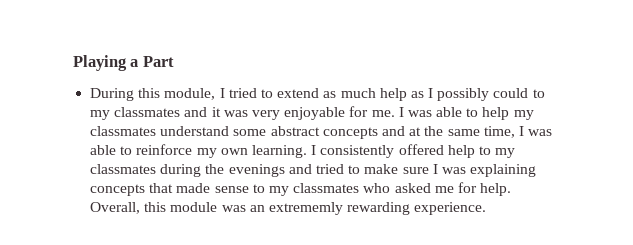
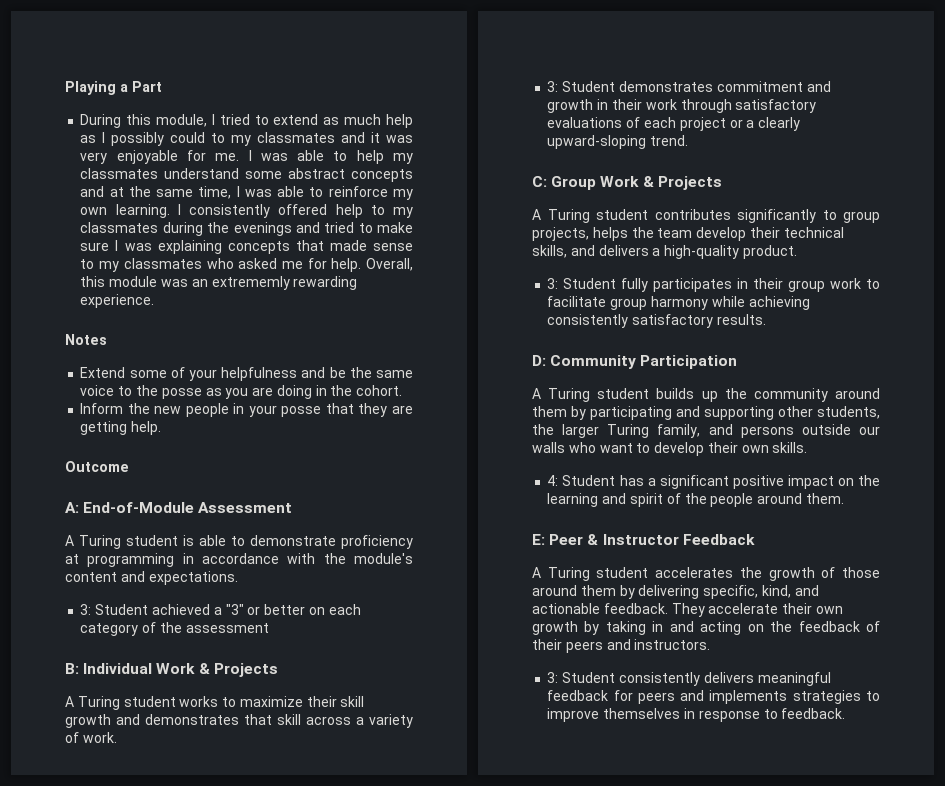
+ Notes
+ Extend some of your helpfulness and be the same voice to the posse as you are doing in the cohort.
+ Inform the new people in your posse that they are getting help.
+ Outcome
+ A: End-of-Module Assessment
+ A Turing student is able to demonstrate proficiency at programming in accordance with the module's content and expectations.
+ 3: Student achieved a "3" or better on each category of the assessment
+ B: Individual Work & Projects
+ A Turing student works to maximize their skill growth and demonstrates that skill across a variety of work.
+ 3: Student demonstrates commitment and growth in their work through satisfactory evaluations of each project or a clearly upward-sloping trend.
+ C: Group Work & Projects
+ A Turing student contributes significantly to group projects, helps the team develop their technical skills, and delivers a high-quality product.
+ 3: Student fully participates in their group work to facilitate group harmony while achieving consistently satisfactory results.
+ D: Community Participation
+ A Turing student builds up the community around them by participating and supporting other students, the larger Turing family, and persons outside our walls who want to develop their own skills.
+ 4: Student has a significant positive impact on the learning and spirit of the people around them.
+ E: Peer & Instructor Feedback
+ A Turing student accelerates the growth of those around them by delivering specific, kind, and actionable feedback. They accelerate their own growth by taking in and acting on the feedback of their peers and instructors.
+ 3: Student consistently delivers meaningful feedback for peers and implements strategies to improve themselves in response to feedback.

